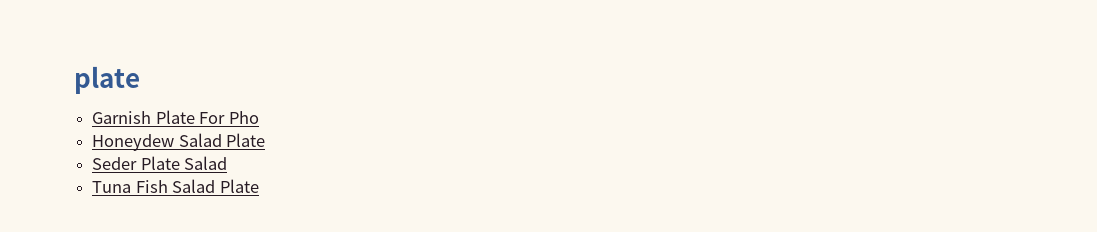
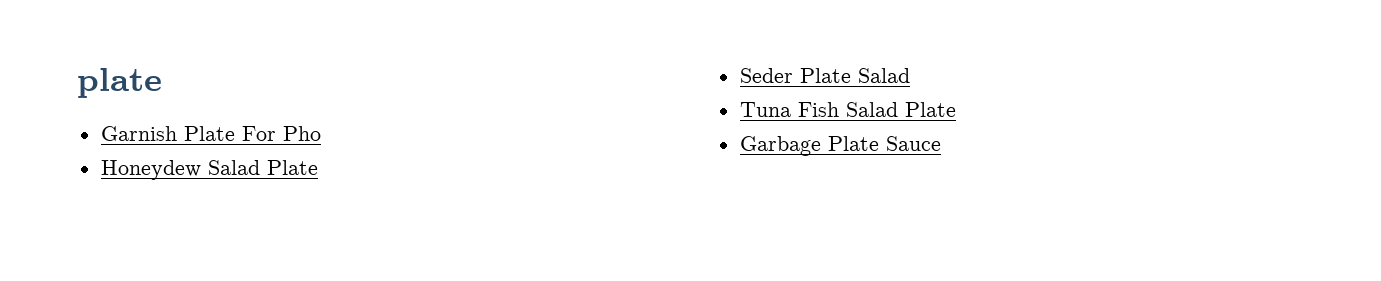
+ Garbage Plate Sauce

